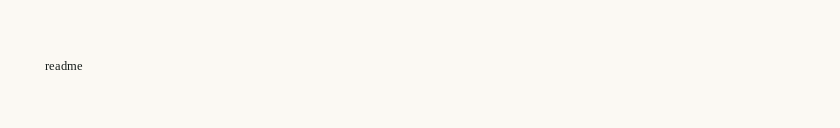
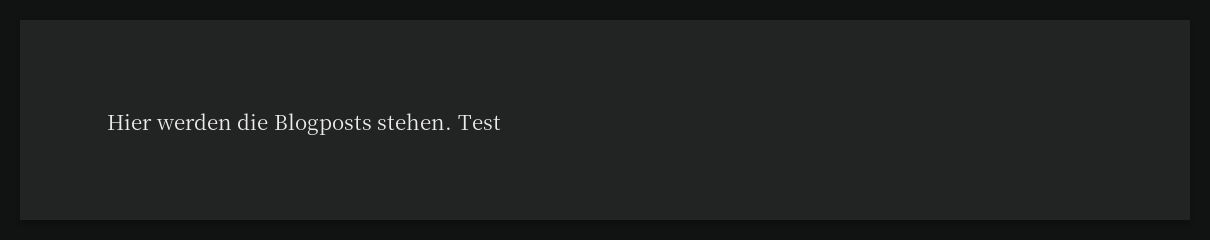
- readme
+ Hier werden die Blogposts stehen. Test

